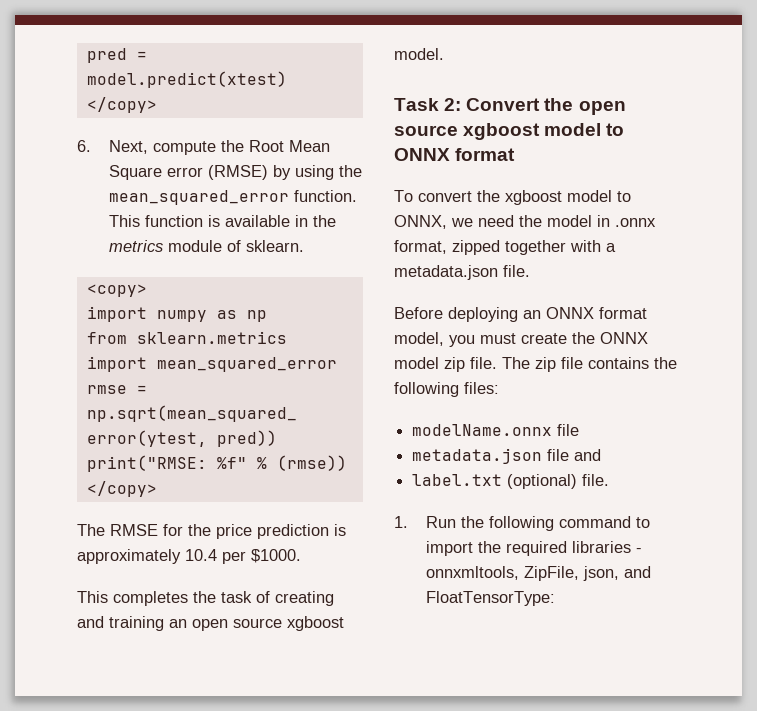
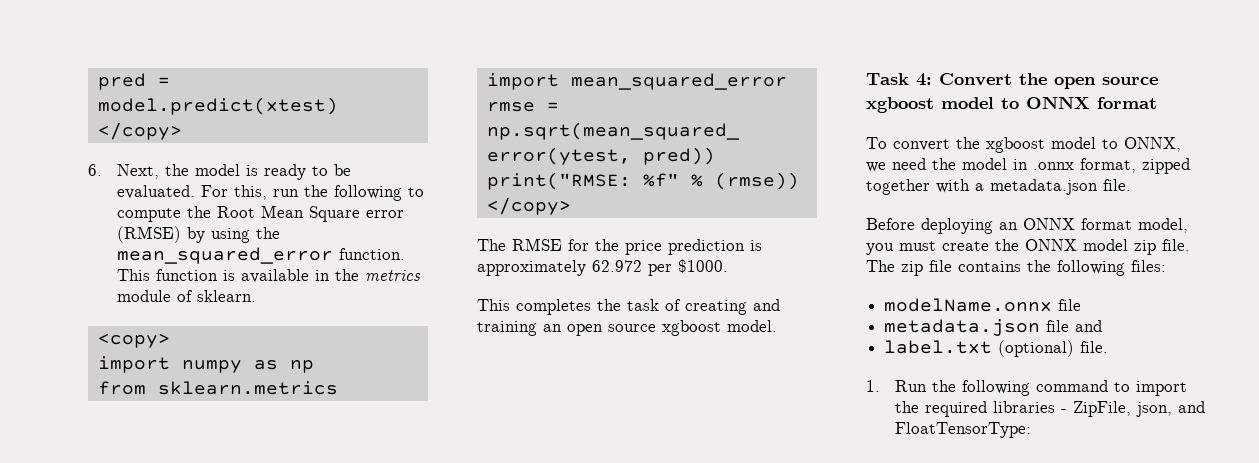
- 6. Next, compute the Root Mean Square error (RMSE) by using the mean_squared_error function.
+ 6. Next, the model is ready to be evaluated. For this, run the following to compute the Root Mean Square error (RMSE) by using the mean_squared_error function.
- The RMSE for the price prediction is approximately 10.4 per $1000.
+ The RMSE for the price prediction is approximately 62.972 per $1000.
- Task 2: Convert the open source xgboost model to ONNX format
+ Task 4: Convert the open source xgboost model to ONNX format
- 1. Run the following command to import the required libraries - onnxmltools, ZipFile, json, and FloatTensorType:
+ 1. Run the following command to import the required libraries - ZipFile, json, and FloatTensorType:

